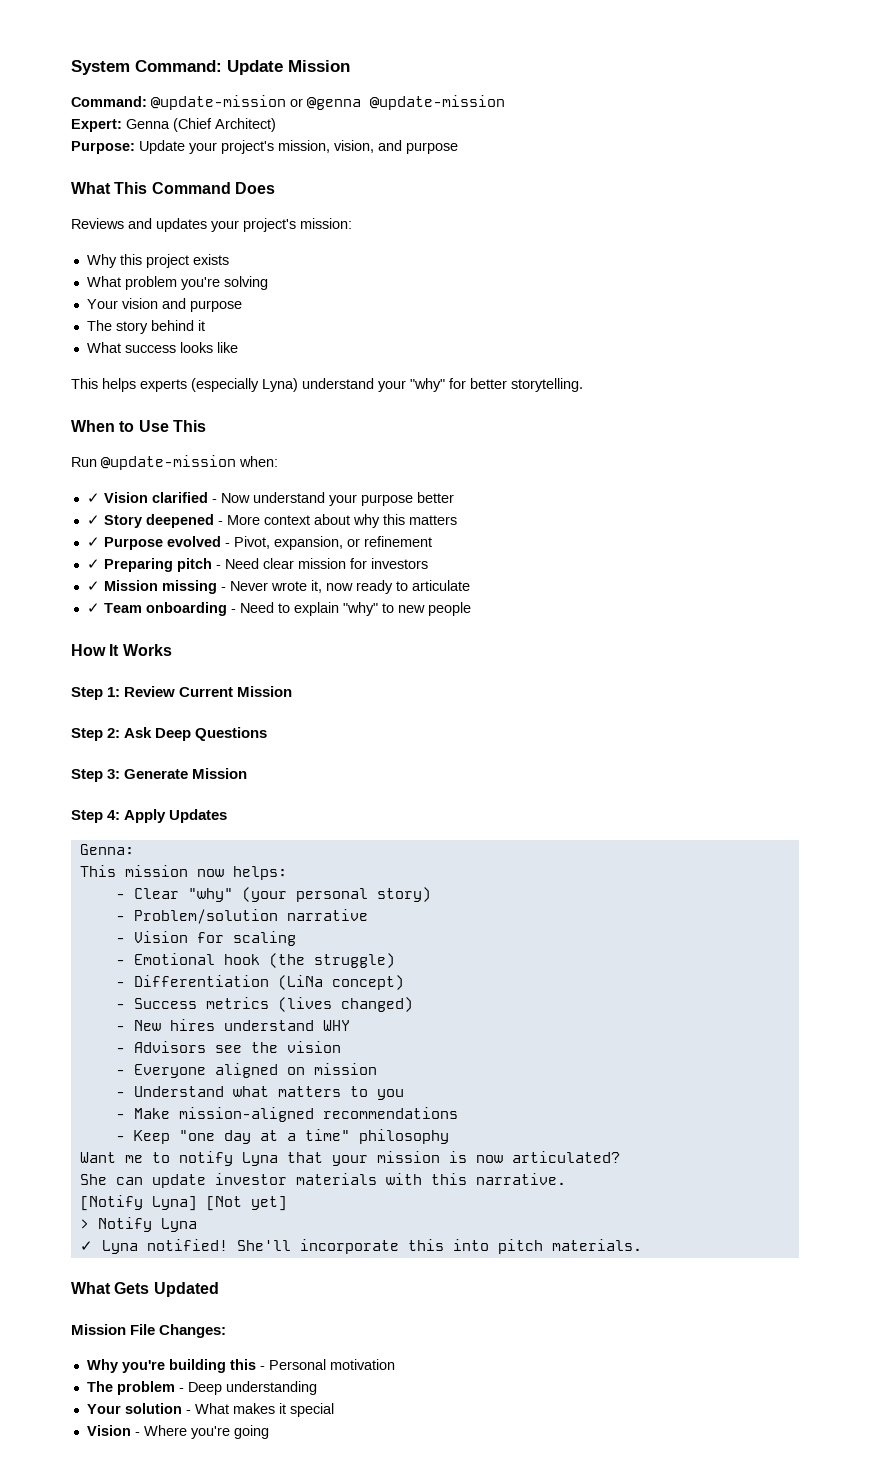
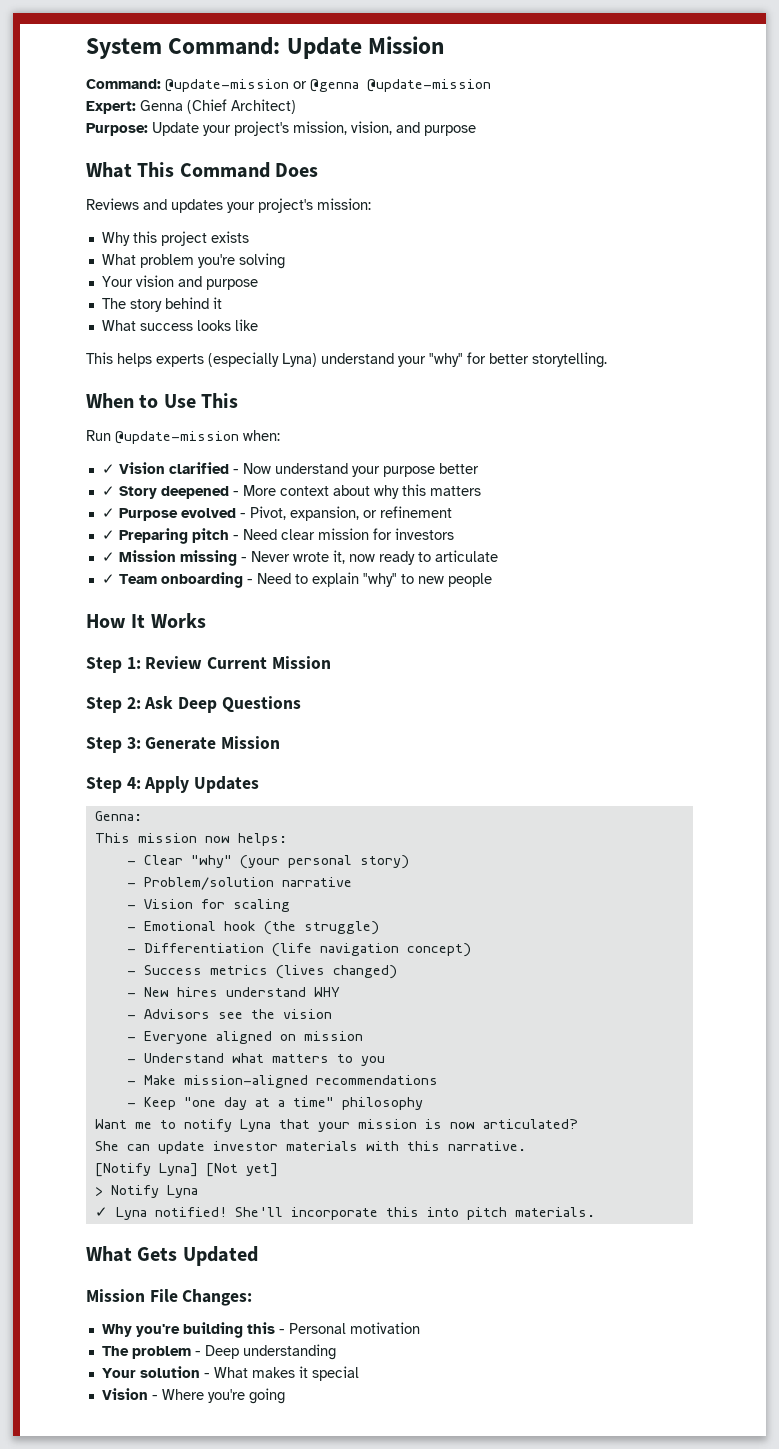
- - Differentiation (LiNa concept)
+ - Differentiation (life navigation concept)

